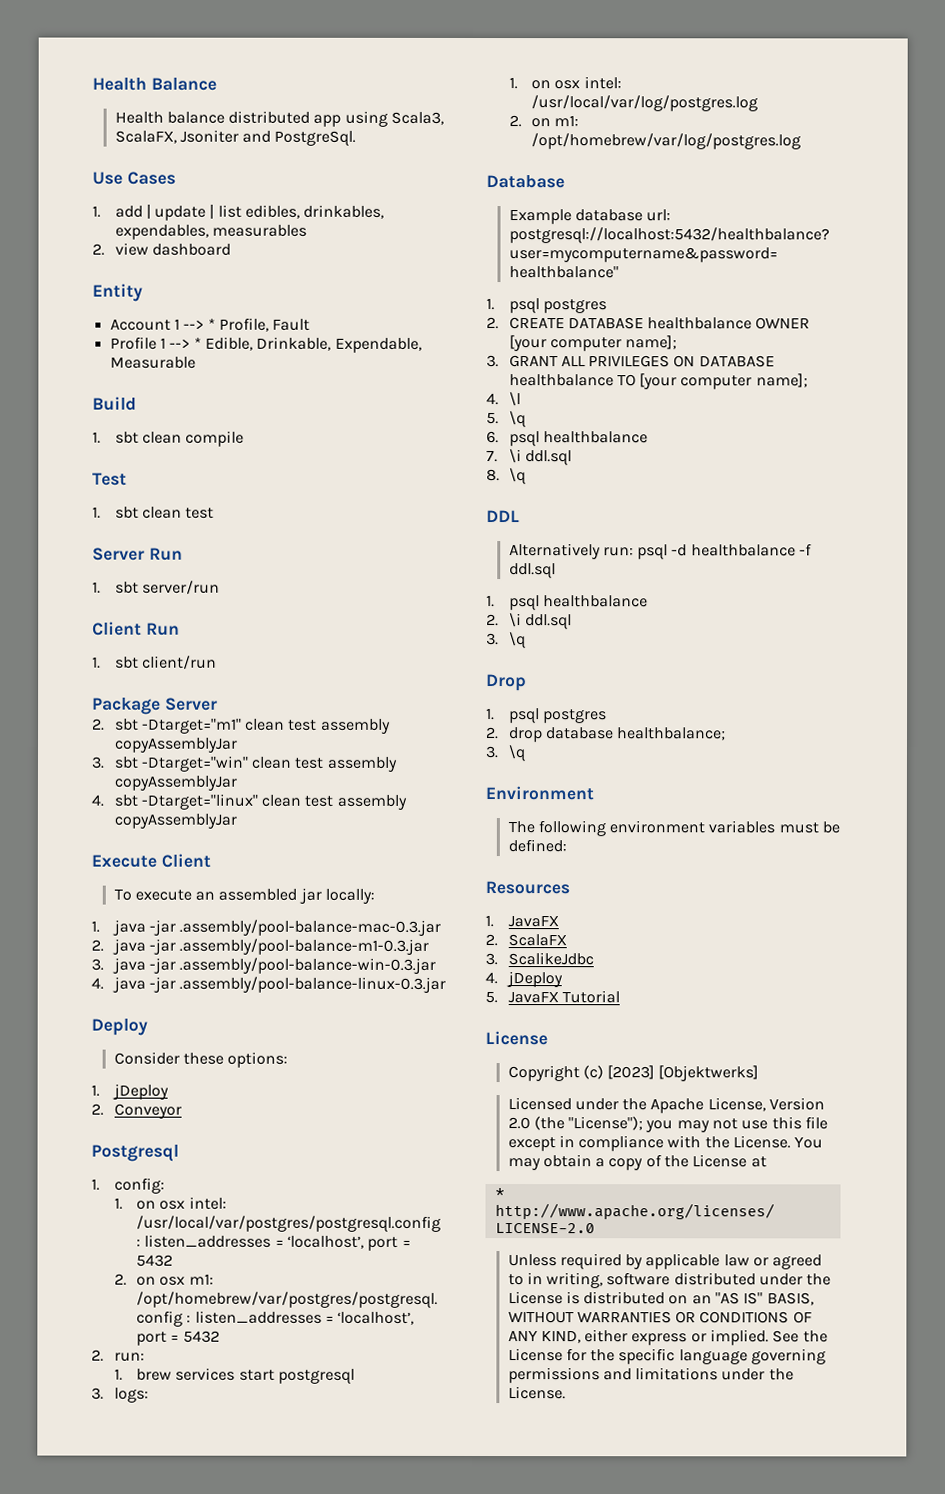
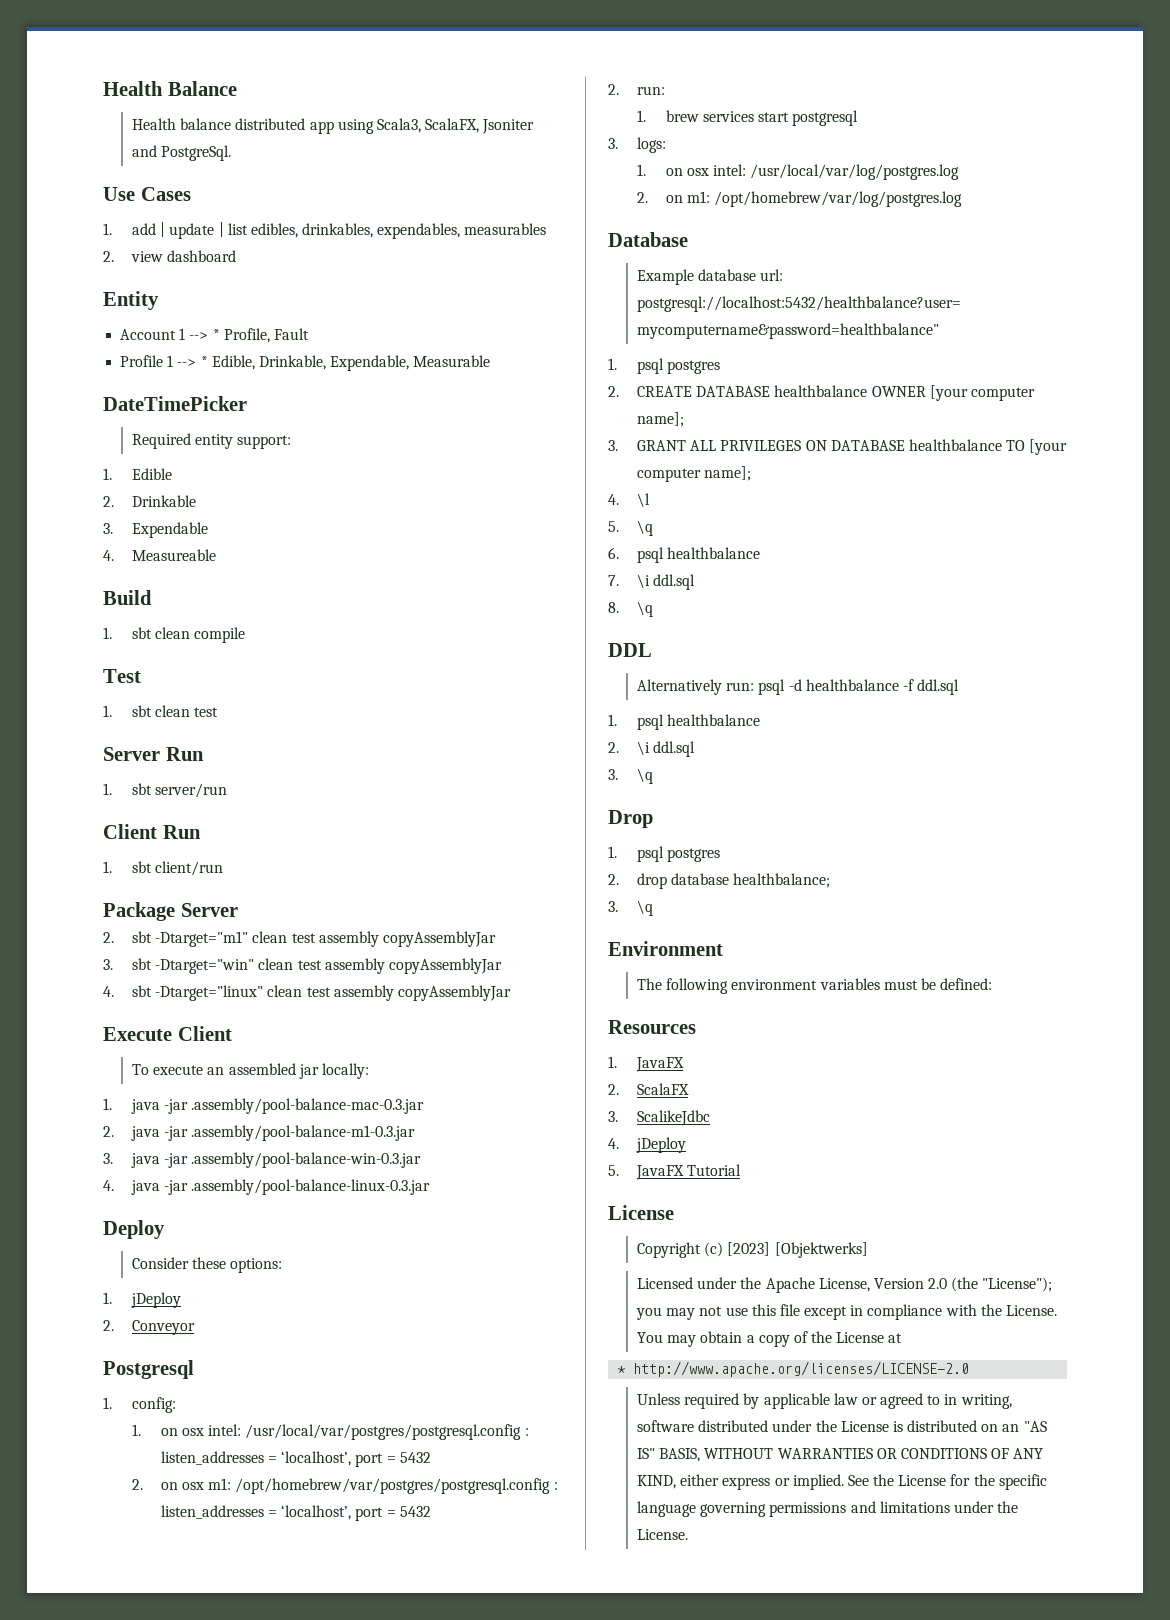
+ DateTimePicker
+ Required entity support:
+ 1. Edible
+ 2. Drinkable
+ 3. Expendable
+ 4. Measureable

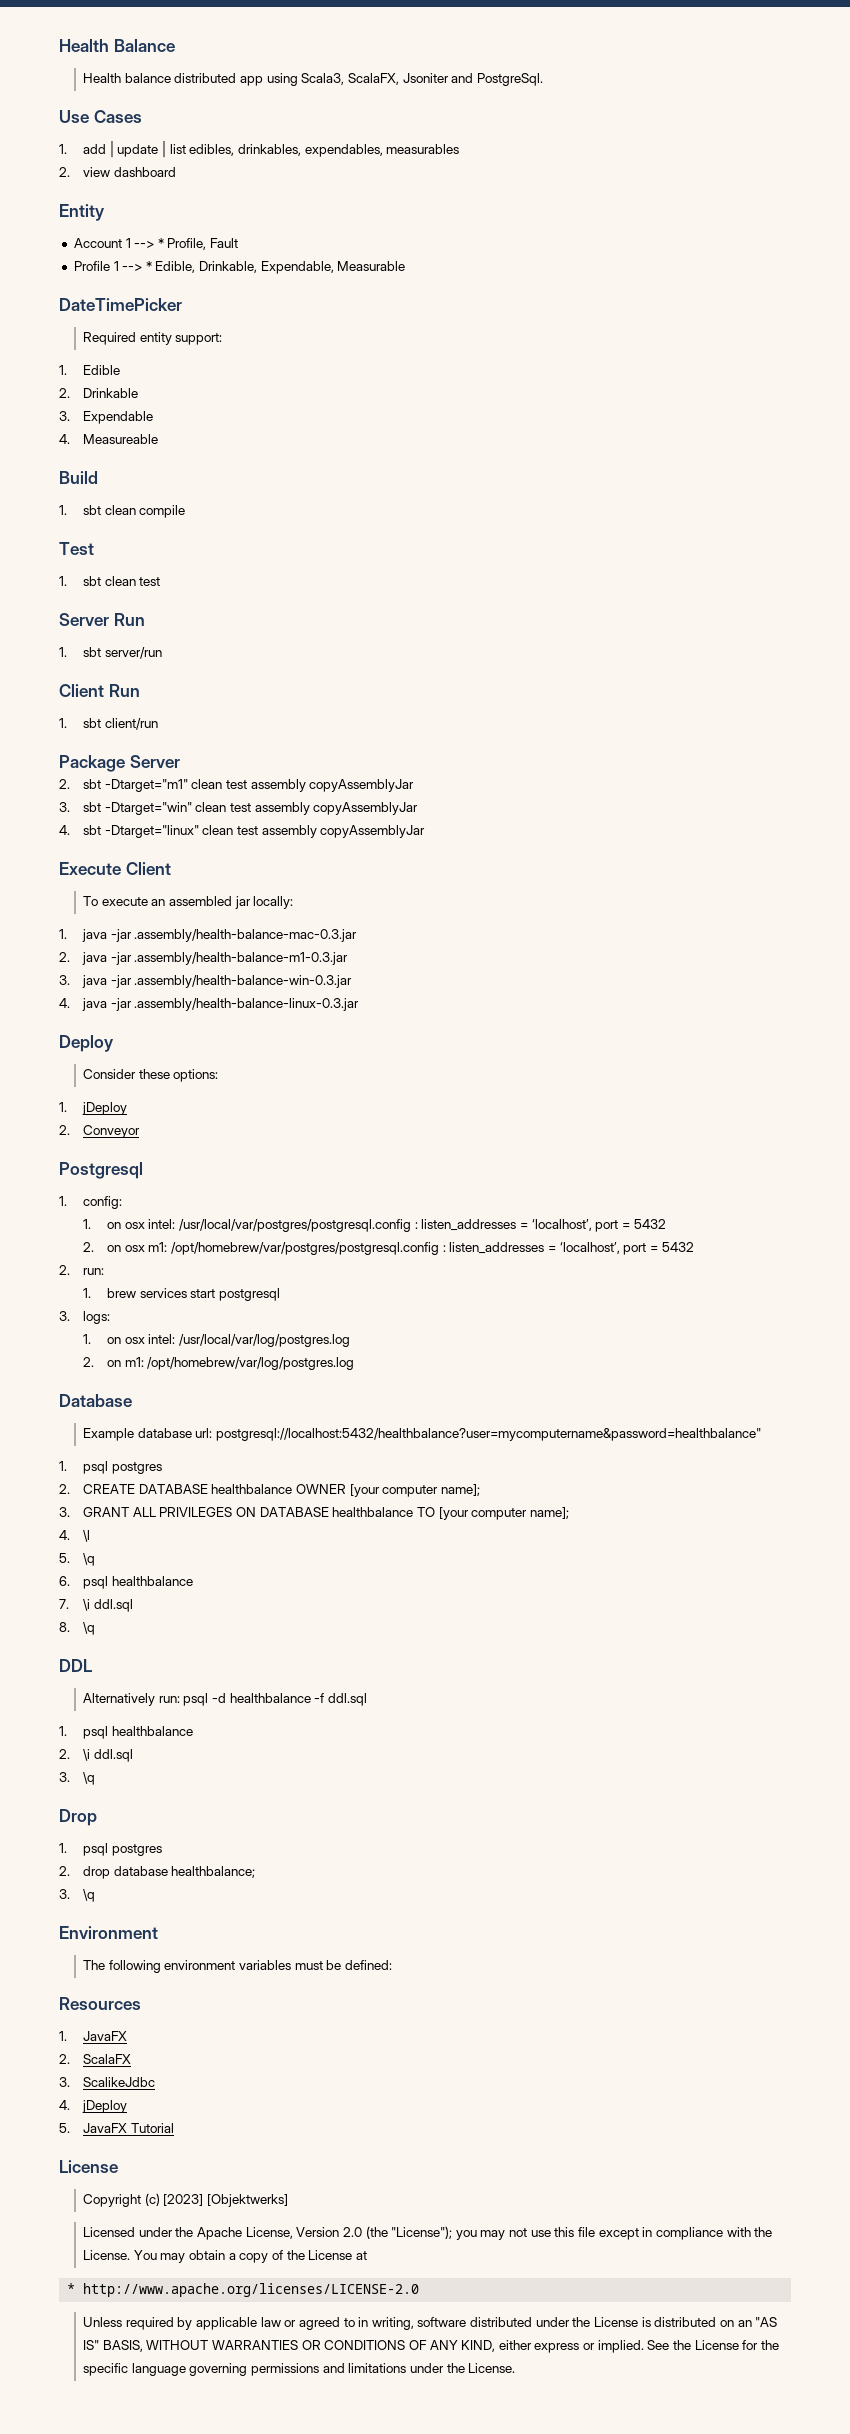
- 1. java -jar .assembly/pool-balance-mac-0.3.jar
+ 1. java -jar .assembly/health-balance-mac-0.3.jar
- 2. java -jar .assembly/pool-balance-m1-0.3.jar
+ 2. java -jar .assembly/health-balance-m1-0.3.jar
- 3. java -jar .assembly/pool-balance-win-0.3.jar
+ 3. java -jar .assembly/health-balance-win-0.3.jar
- 4. java -jar .assembly/pool-balance-linux-0.3.jar
+ 4. java -jar .assembly/health-balance-linux-0.3.jar

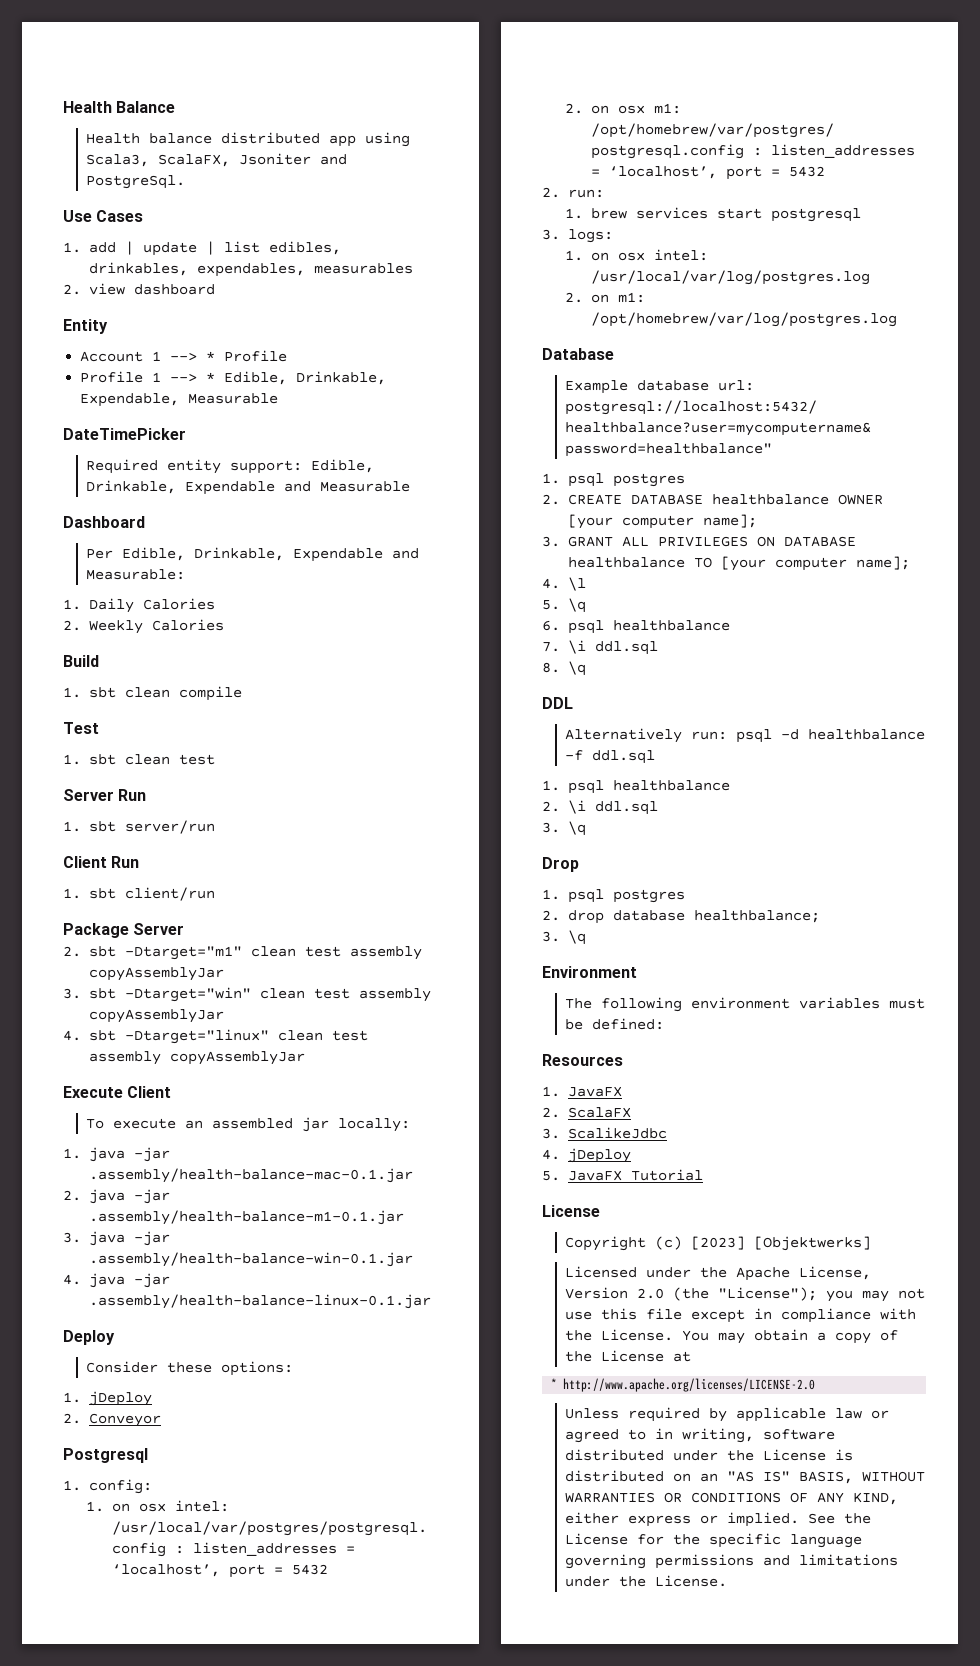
- Account 1 --> * Profile, Fault
+ Account 1 --> * Profile
- Required entity support:
- 1. Edible
- 2. Drinkable
- 3. Expendable
- 4. Measureable
+ Required entity support: Edible, Drinkable, Expendable and Measurable
+ Dashboard
+ Per Edible, Drinkable, Expendable and Measurable:
+ 1. Daily Calories
+ 2. Weekly Calories
- 1. java -jar .assembly/health-balance-mac-0.3.jar
+ 1. java -jar .assembly/health-balance-mac-0.1.jar
- 2. java -jar .assembly/health-balance-m1-0.3.jar
+ 2. java -jar .assembly/health-balance-m1-0.1.jar
- 3. java -jar .assembly/health-balance-win-0.3.jar
+ 3. java -jar .assembly/health-balance-win-0.1.jar
- 4. java -jar .assembly/health-balance-linux-0.3.jar
+ 4. java -jar .assembly/health-balance-linux-0.1.jar

